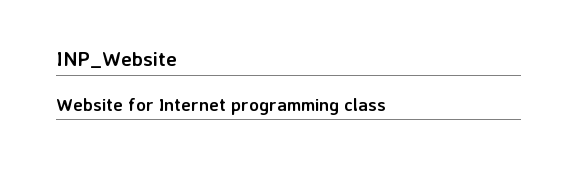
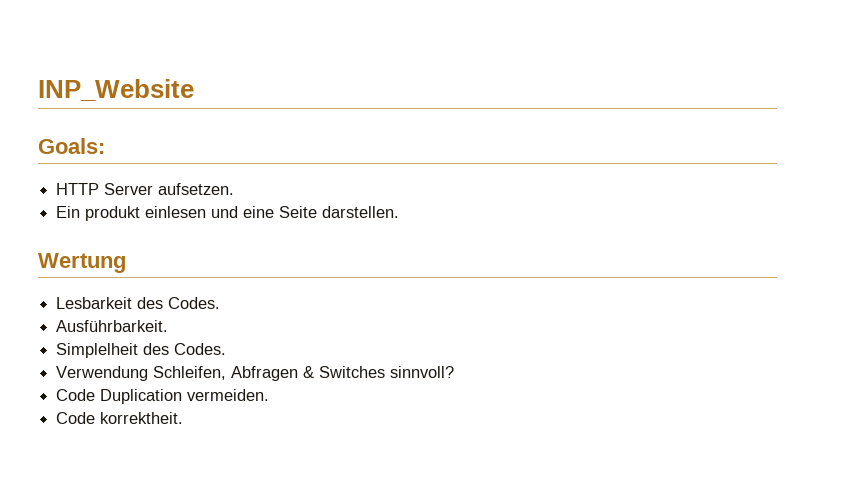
- Website for Internet programming class
+ Goals:
+ HTTP Server aufsetzen.
+ Ein produkt einlesen und eine Seite darstellen.
+ Wertung
+ Lesbarkeit des Codes.
+ Ausführbarkeit.
+ Simplelheit des Codes.
+ Verwendung Schleifen, Abfragen & Switches sinnvoll?
+ Code Duplication vermeiden.
+ Code korrektheit.

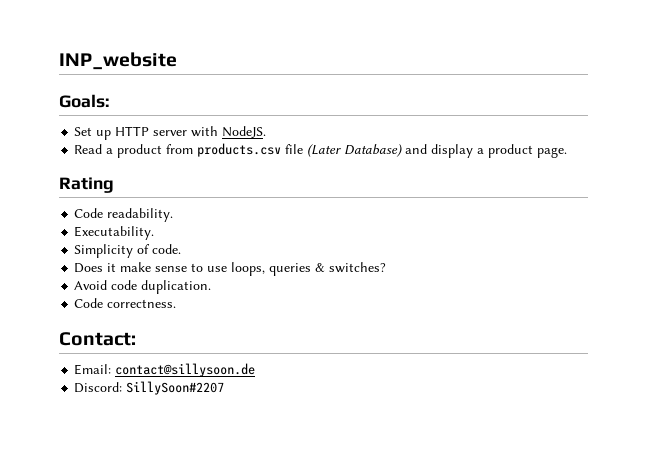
- INP_Website
+ INP_website
- HTTP Server aufsetzen.
- Ein produkt einlesen und eine Seite darstellen.
- Wertung
- Lesbarkeit des Codes.
- Ausführbarkeit.
- Simplelheit des Codes.
- Verwendung Schleifen, Abfragen & Switches sinnvoll?
- Code Duplication vermeiden.
- Code korrektheit.
+ Set up HTTP server with NodeJS.
+ Read a product from products.csv file (Later Database) and display a product page.
+ Rating
+ Code readability.
+ Executability.
+ Simplicity of code.
+ Does it make sense to use loops, queries & switches?
+ Avoid code duplication.
+ Code correctness.
+ Contact:
+ Email: contact@sillysoon.de
+ Discord: SillySoon#2207

